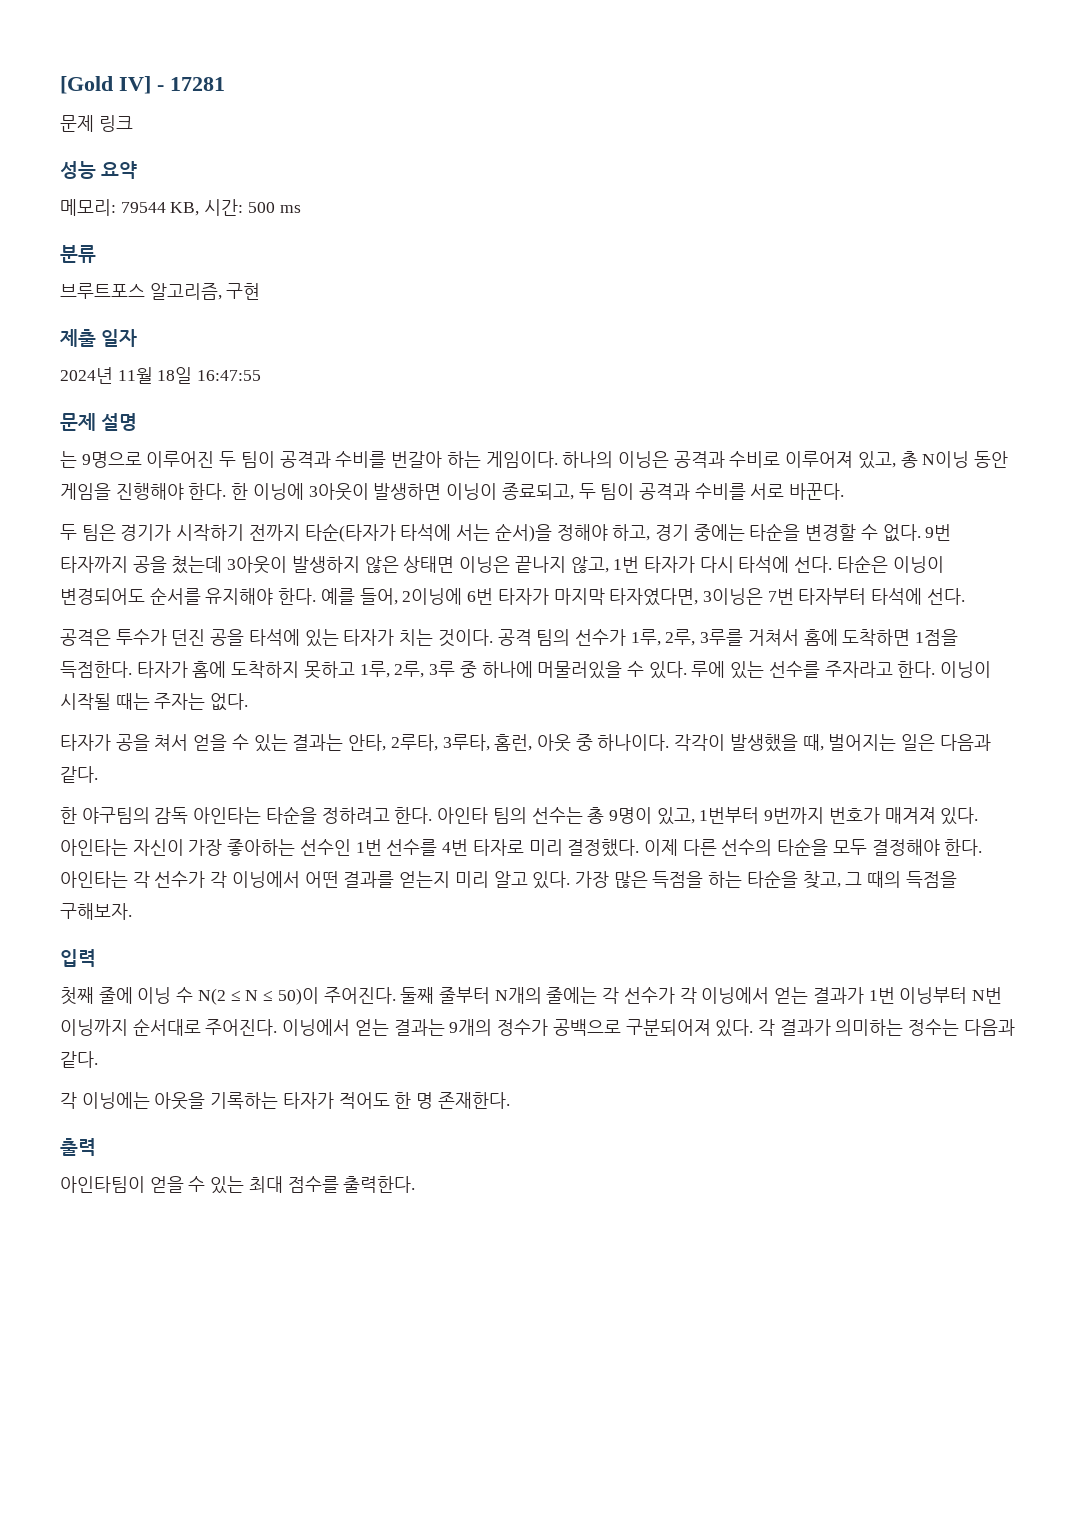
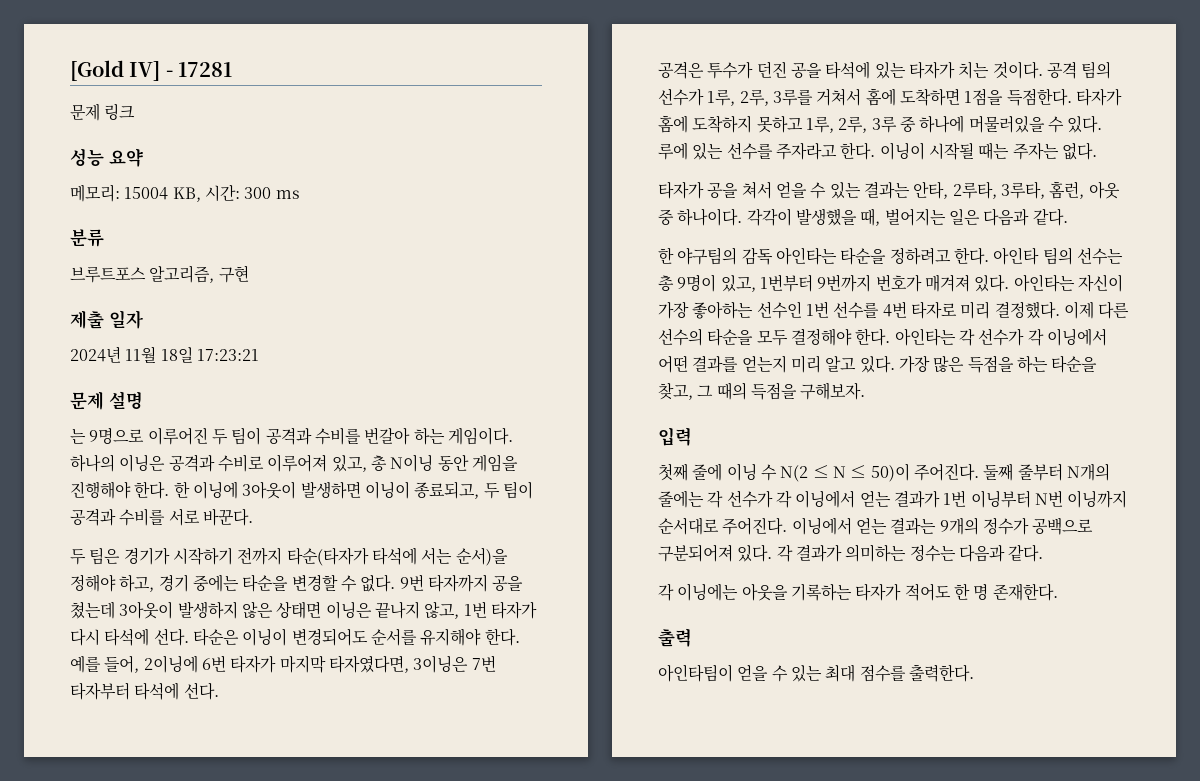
- 메모리: 79544 KB, 시간: 500 ms
+ 메모리: 15004 KB, 시간: 300 ms
- 2024년 11월 18일 16:47:55
+ 2024년 11월 18일 17:23:21

